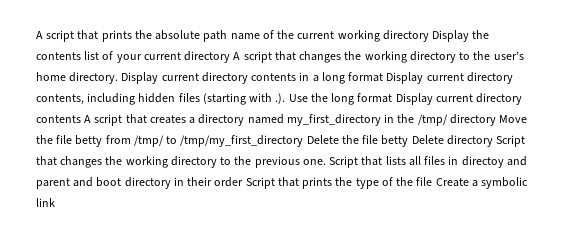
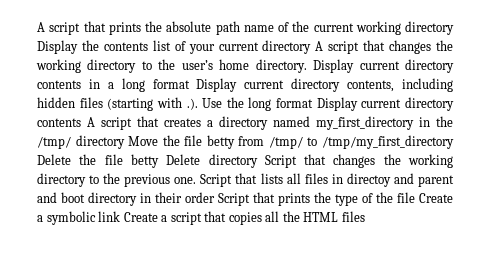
- Script that lists all files in directoy and parent and boot directory in their order Script that prints the type of the file Create a symbolic link
+ Script that lists all files in directoy and parent and boot directory in their order Script that prints the type of the file Create a symbolic link Create a script that copies all the HTML files

